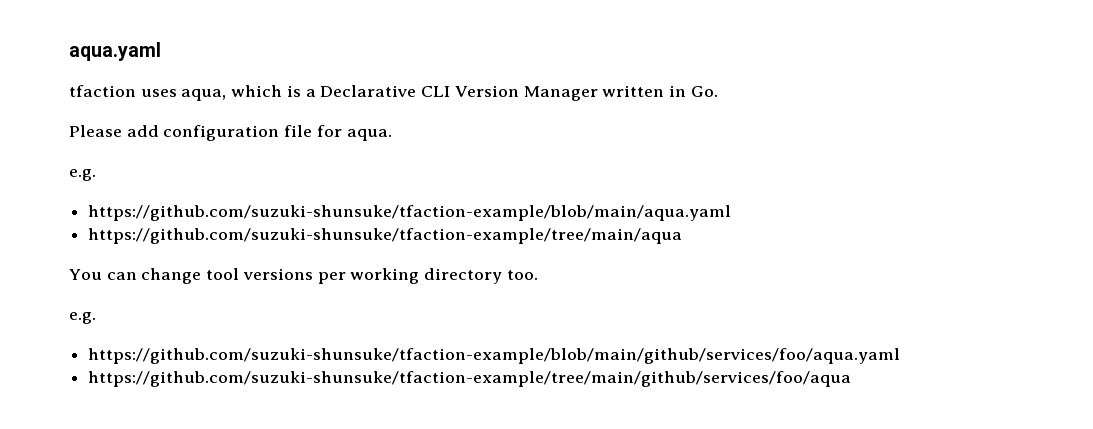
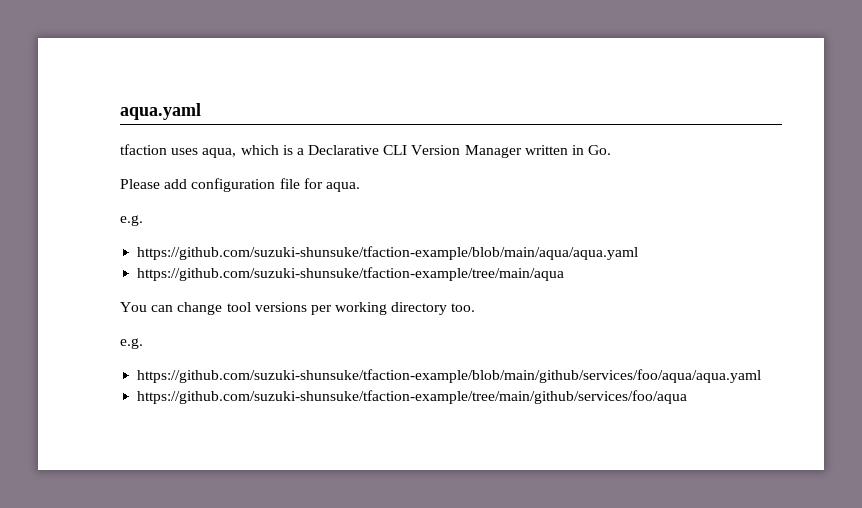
- https://github.com/suzuki-shunsuke/tfaction-example/blob/main/aqua.yaml
+ https://github.com/suzuki-shunsuke/tfaction-example/blob/main/aqua/aqua.yaml
- https://github.com/suzuki-shunsuke/tfaction-example/blob/main/github/services/foo/aqua.yaml
+ https://github.com/suzuki-shunsuke/tfaction-example/blob/main/github/services/foo/aqua/aqua.yaml

